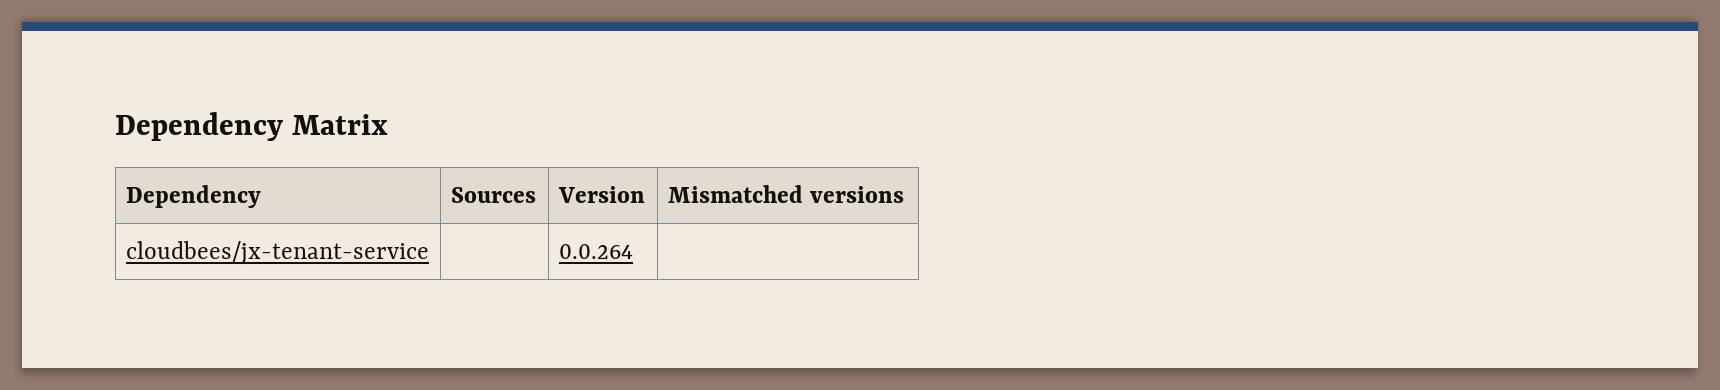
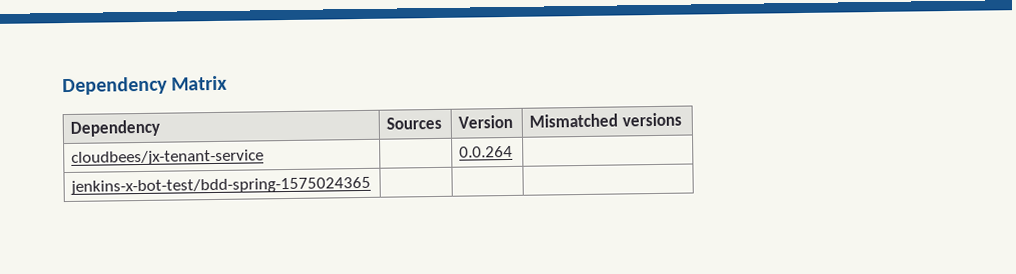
+ jenkins-x-bot-test/bdd-spring-1575024365 | | |

